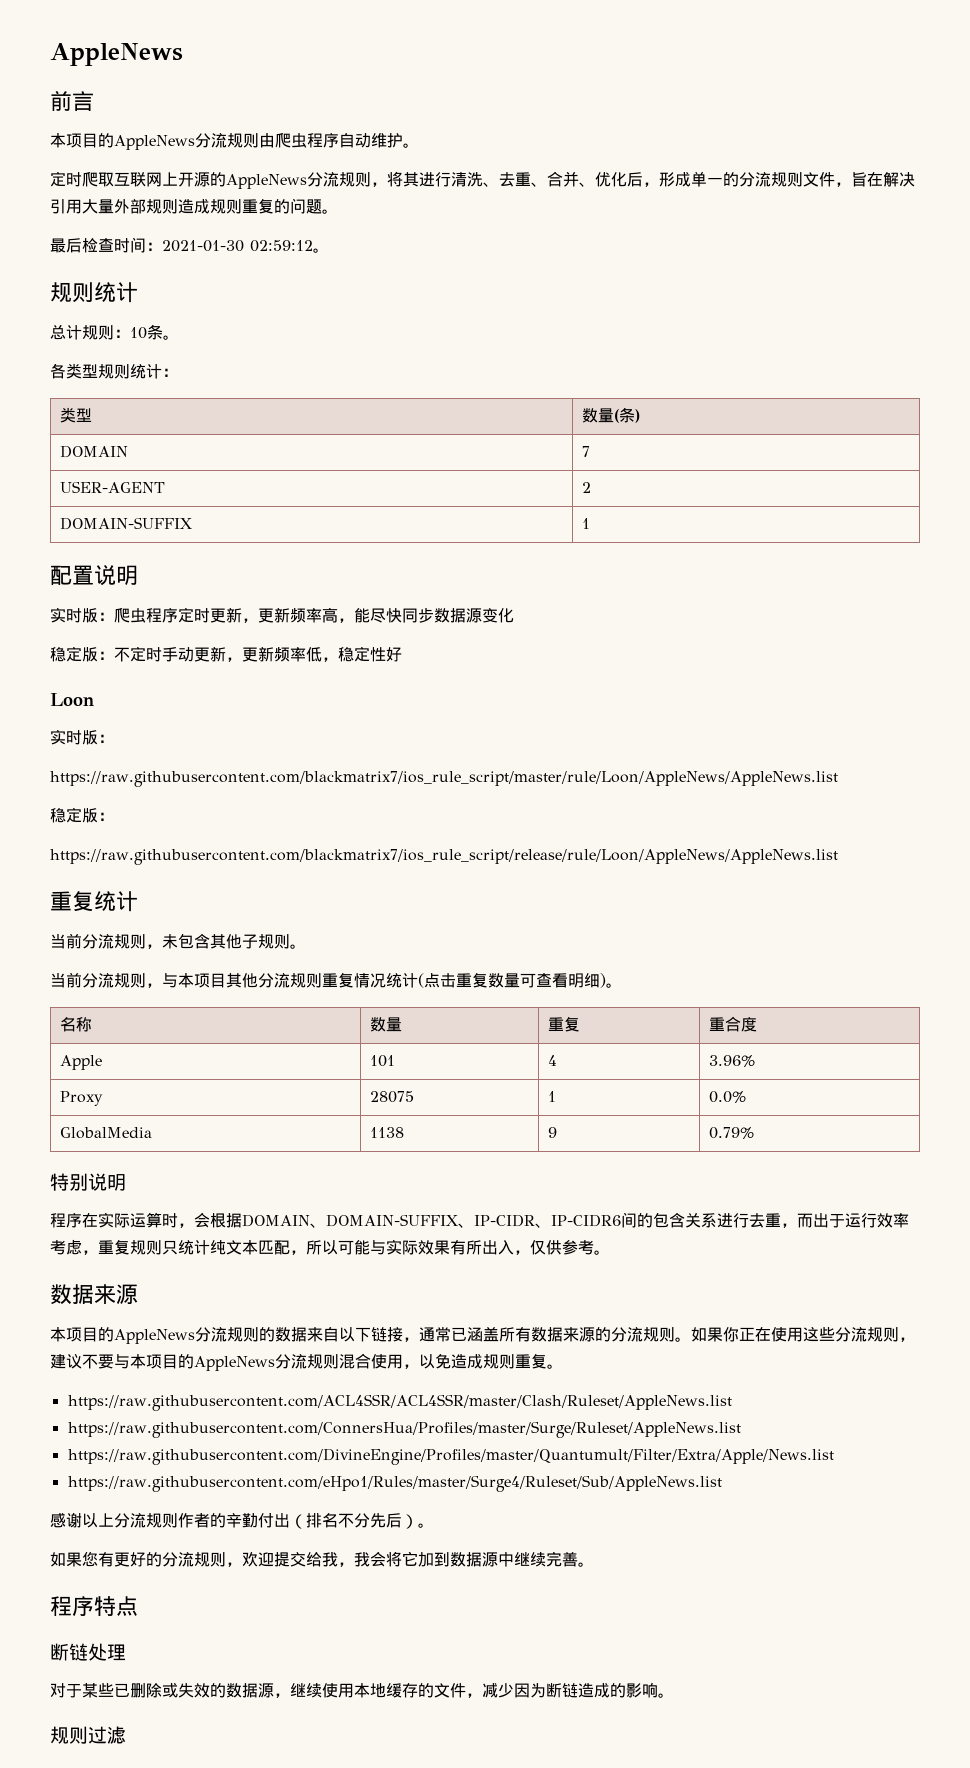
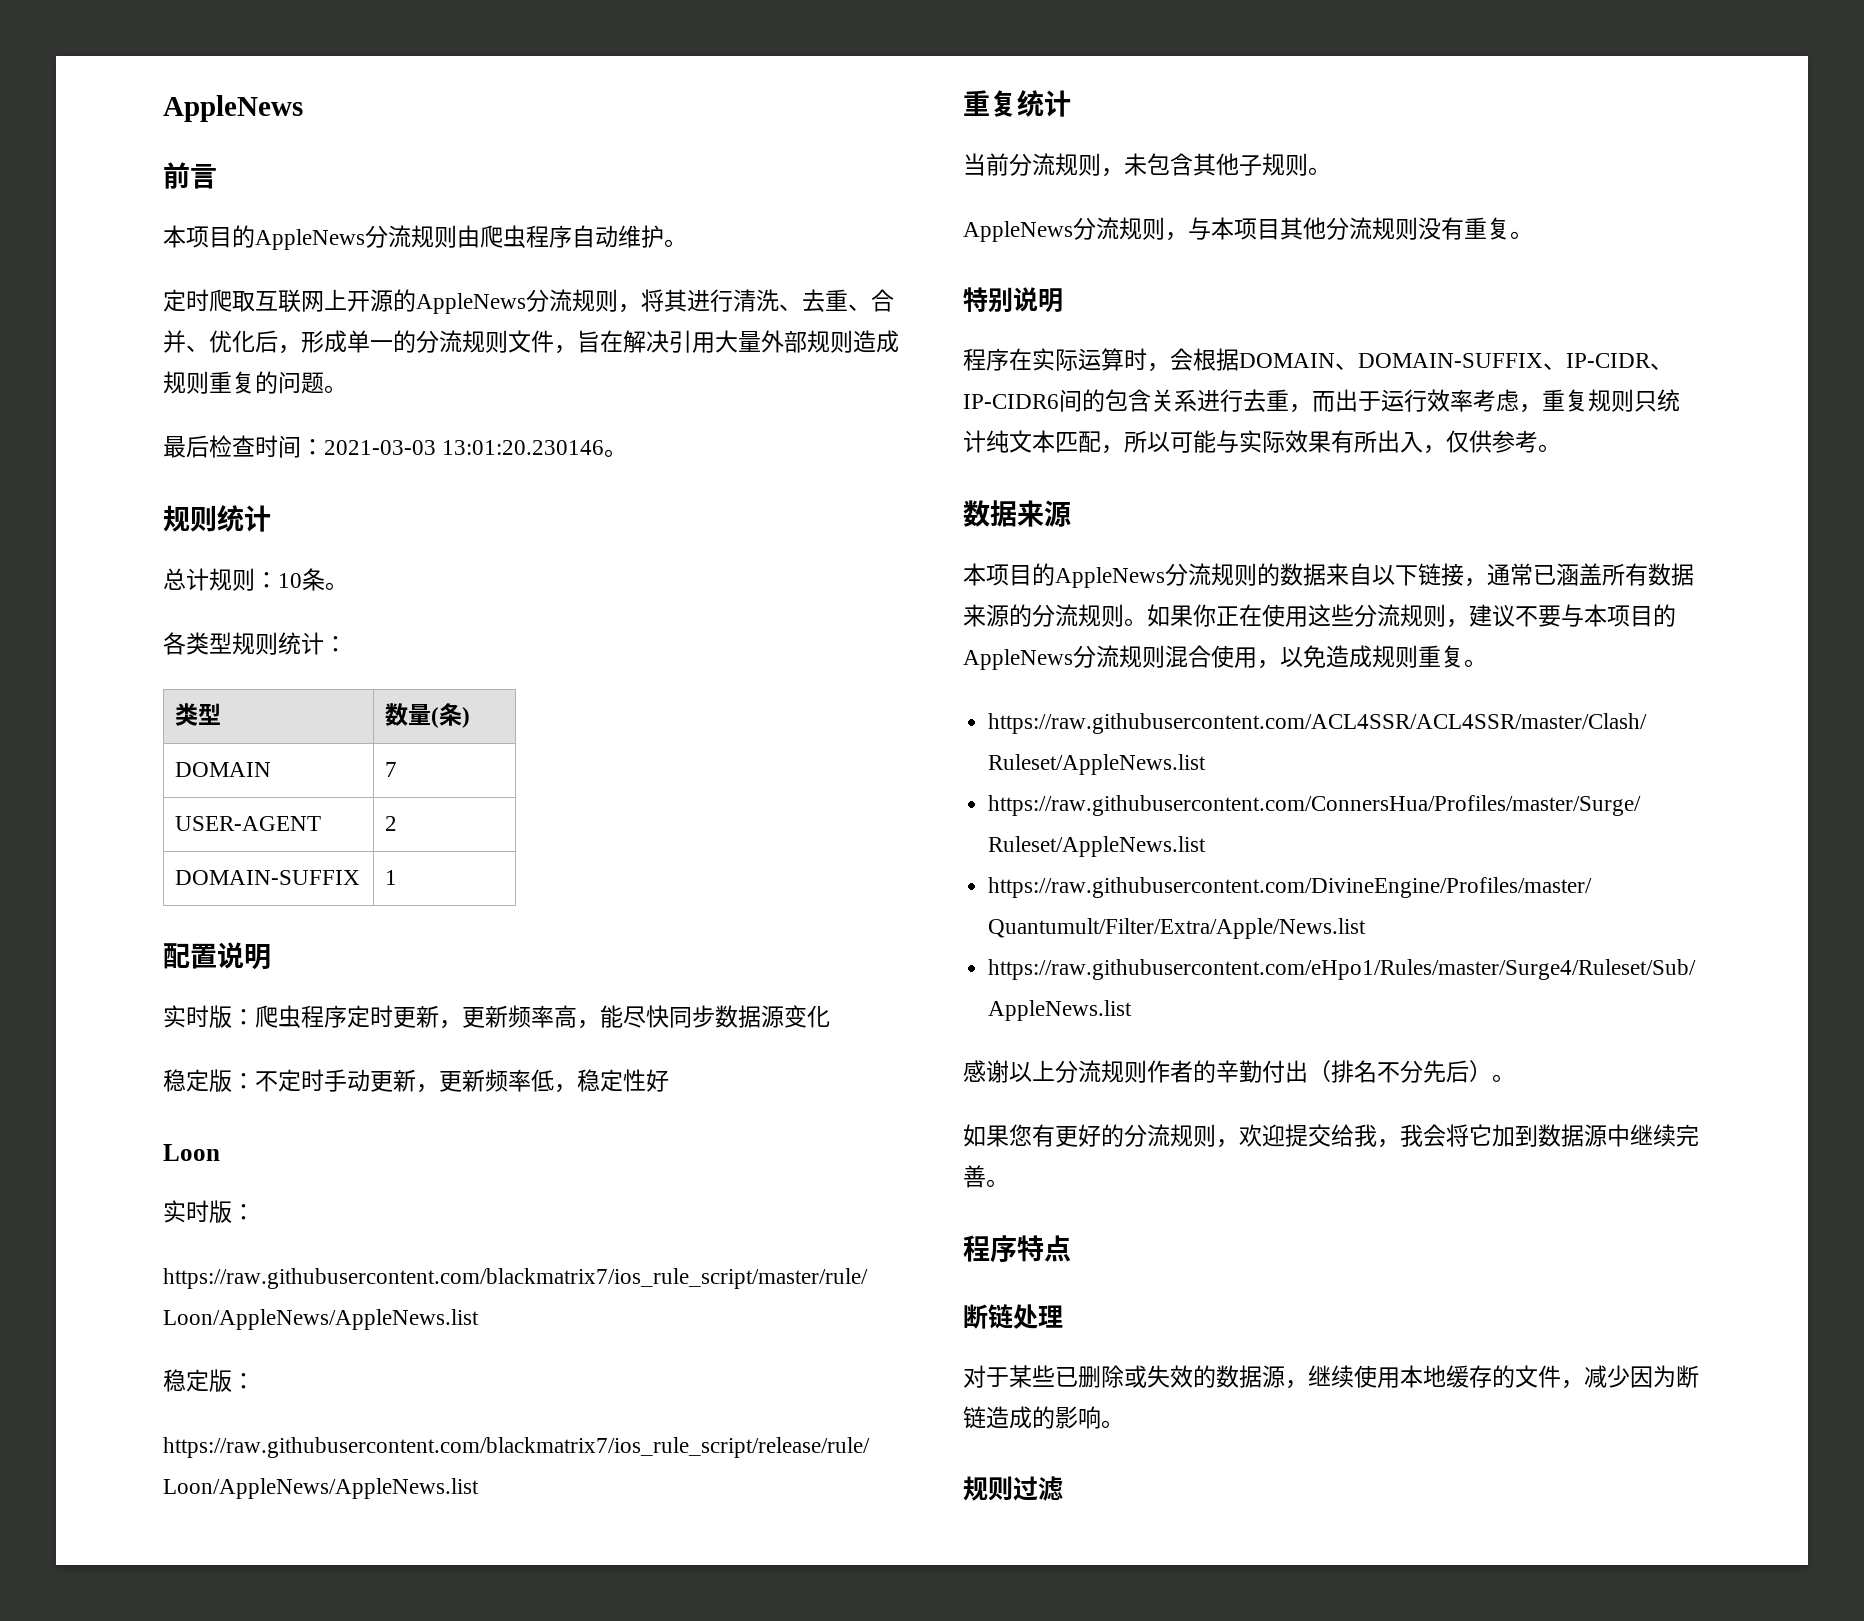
- 最后检查时间：2021-01-30 02:59:12。
+ 最后检查时间：2021-03-03 13:01:20.230146。
- 当前分流规则，与本项目其他分流规则重复情况统计(点击重复数量可查看明细)。
- 名称 | 数量 | 重复 | 重合度
- Apple | 101 | 4 | 3.96%
- Proxy | 28075 | 1 | 0.0%
- GlobalMedia | 1138 | 9 | 0.79%
+ AppleNews分流规则，与本项目其他分流规则没有重复。

